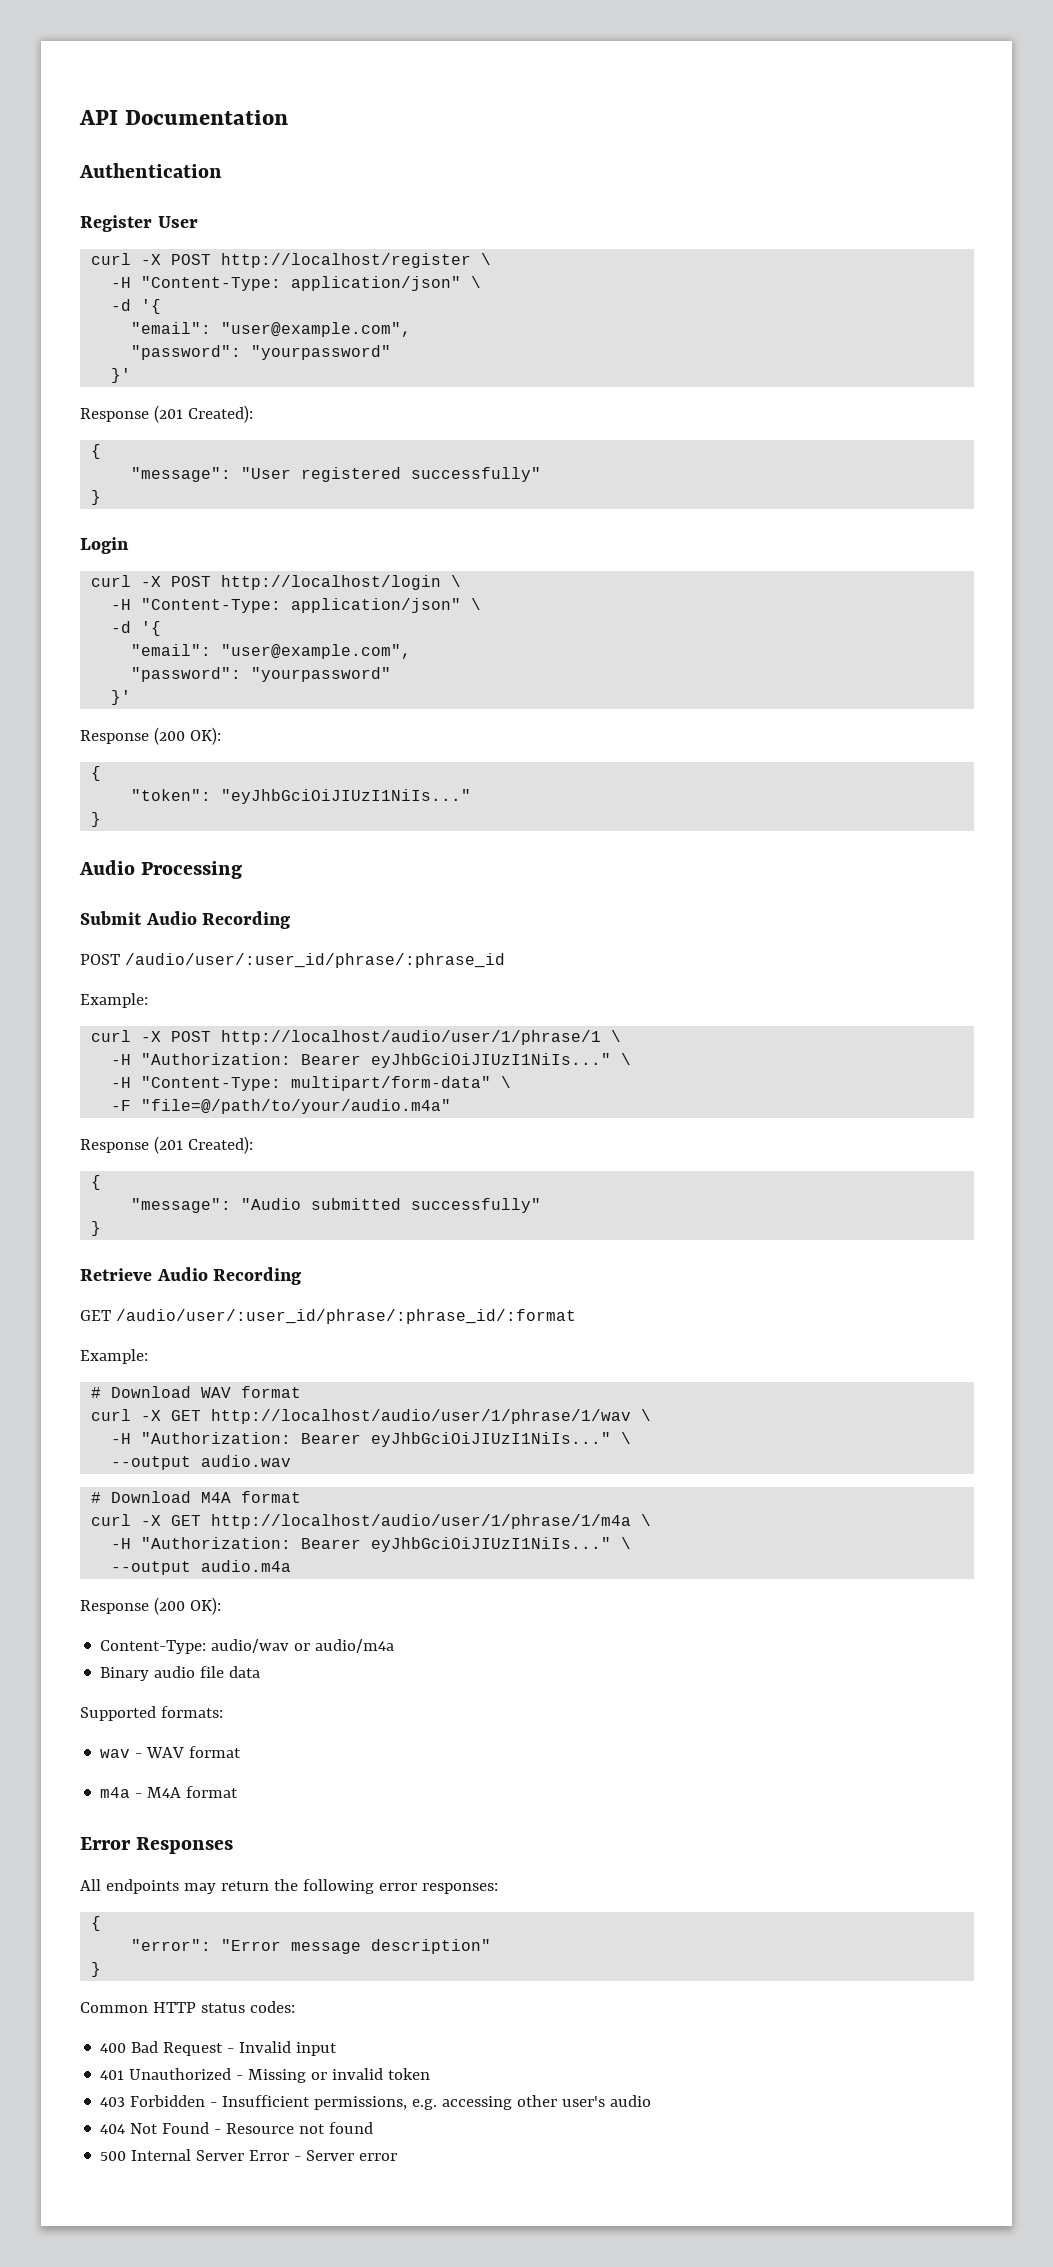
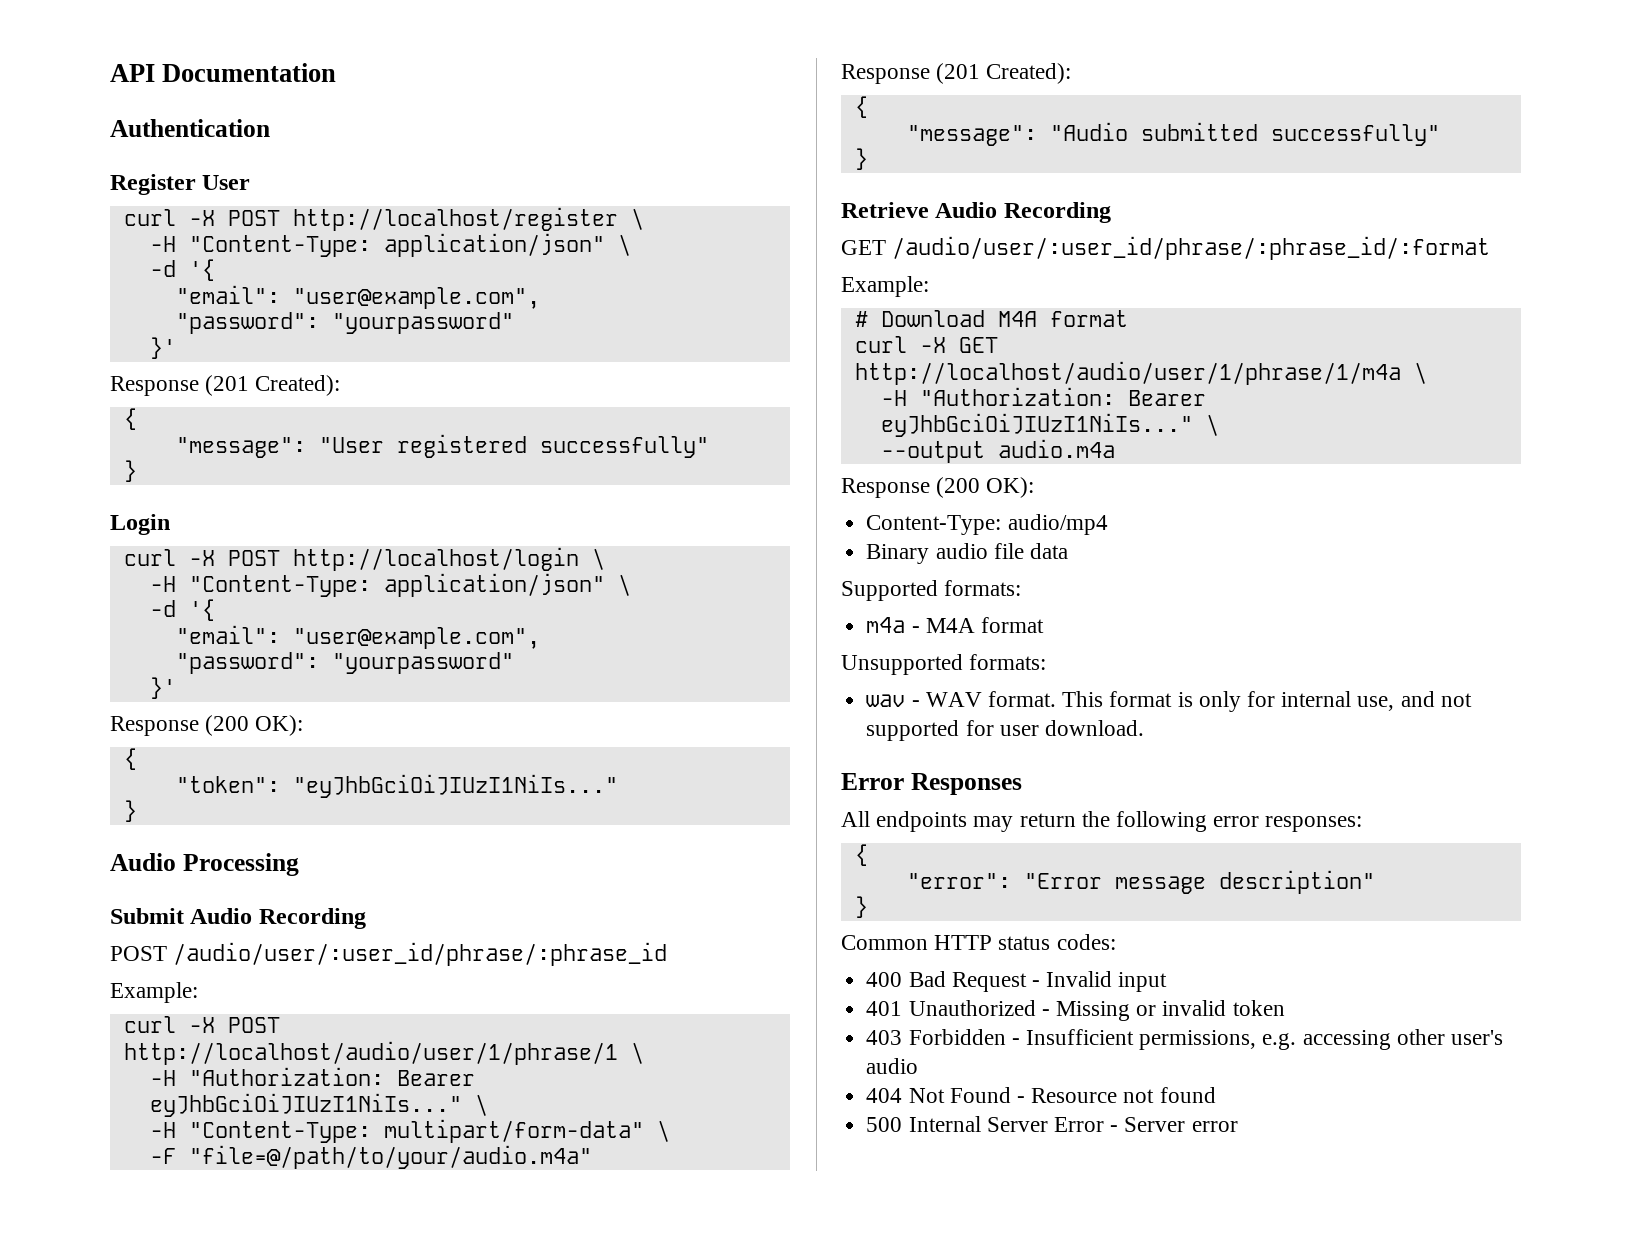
- # Download WAV format
- curl -X GET http://localhost/audio/user/1/phrase/1/wav \
- -H "Authorization: Bearer eyJhbGciOiJIUzI1NiIs..." \
- --output audio.wav
- Content-Type: audio/wav or audio/m4a
+ Content-Type: audio/mp4
- wav - WAV format
+ Unsupported formats:
+ wav - WAV format. This format is only for internal use, and not supported for user download.

